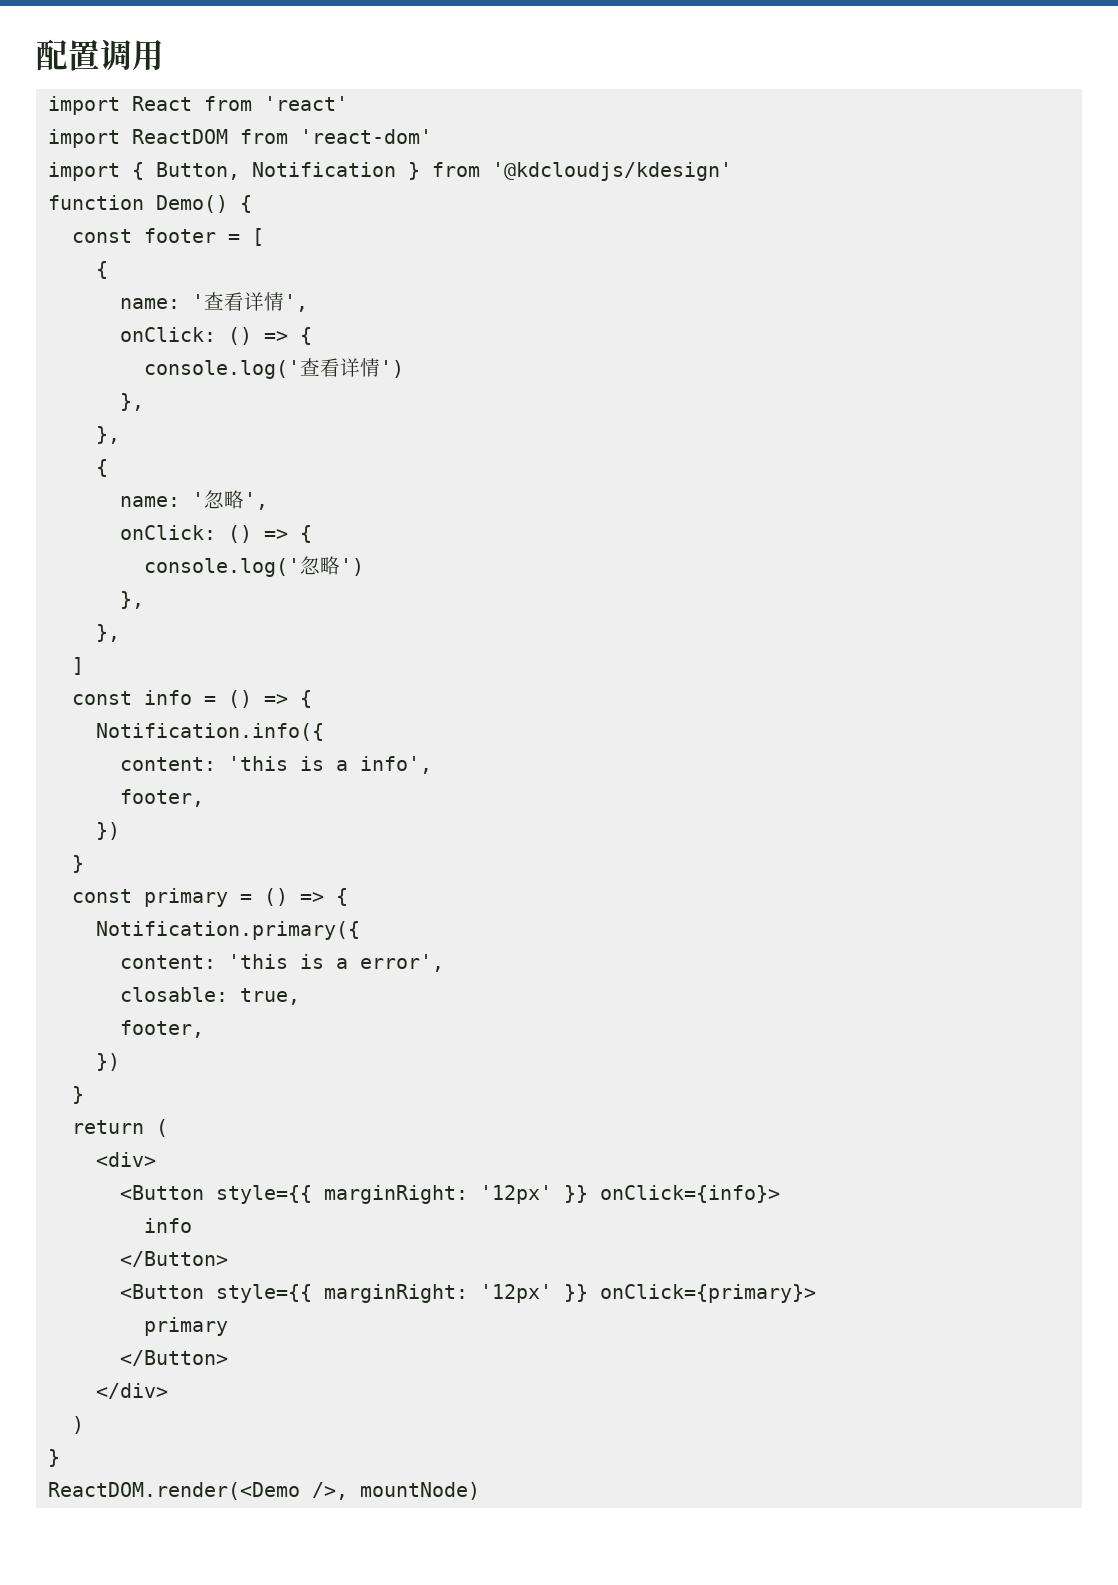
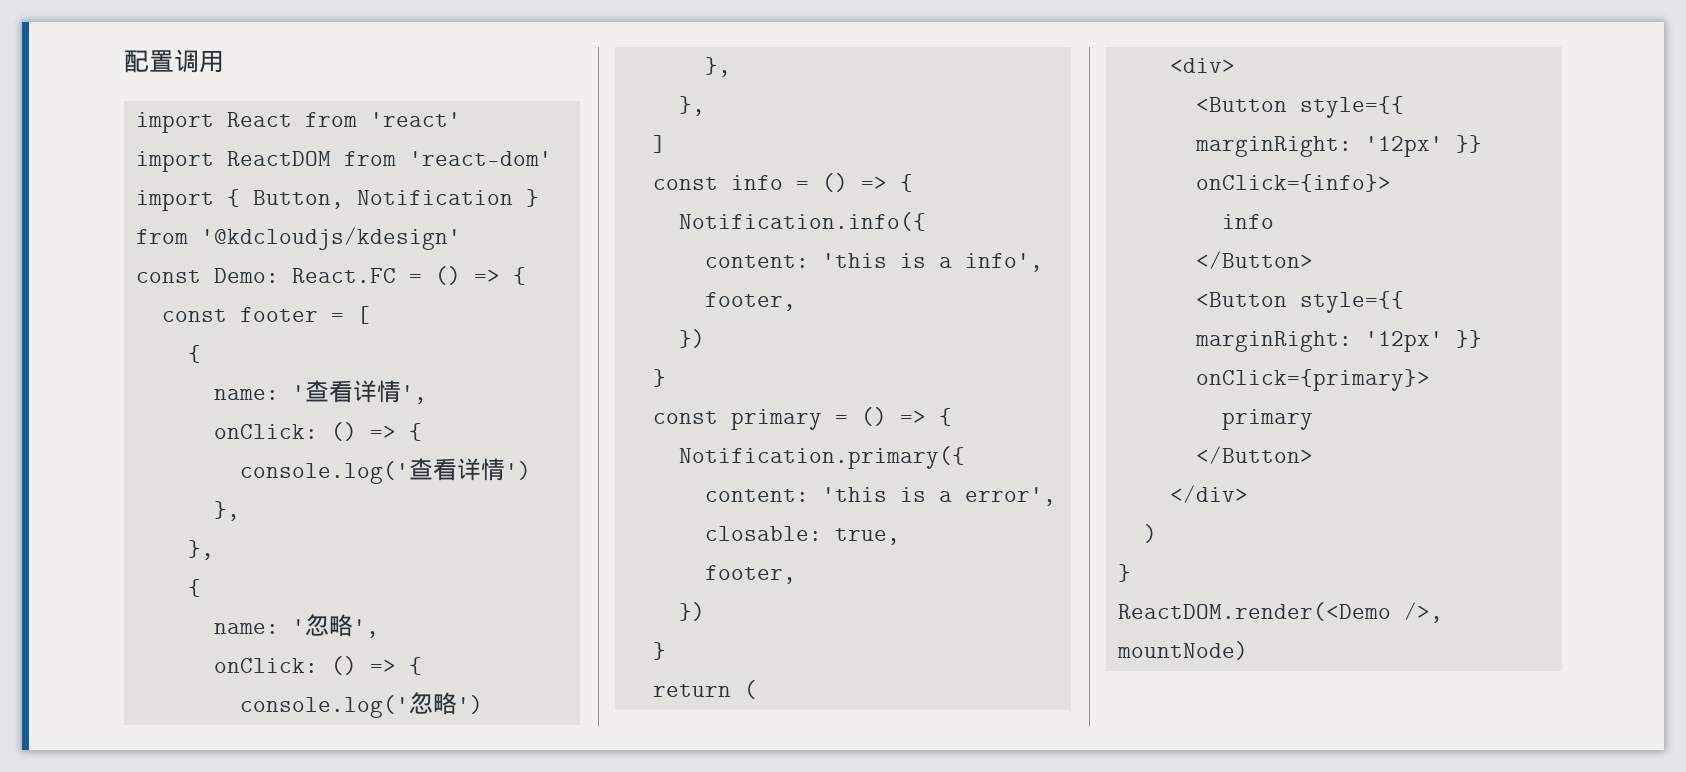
- function Demo() {
+ const Demo: React.FC = () => {

